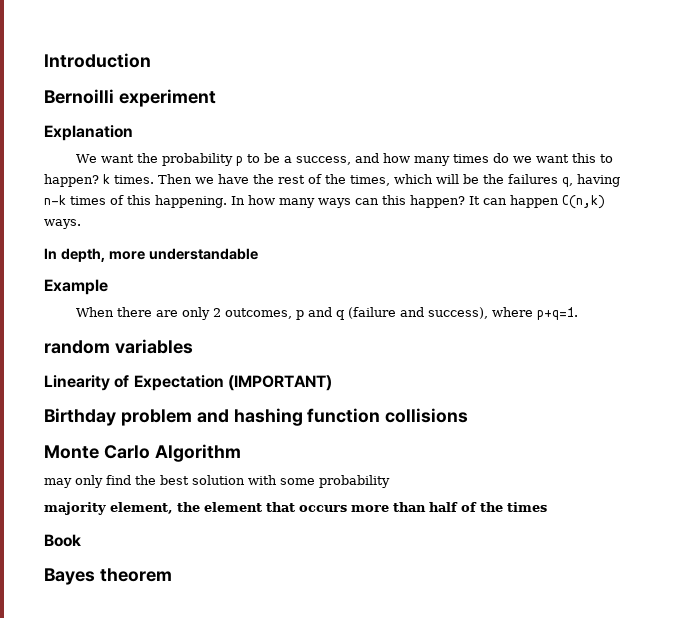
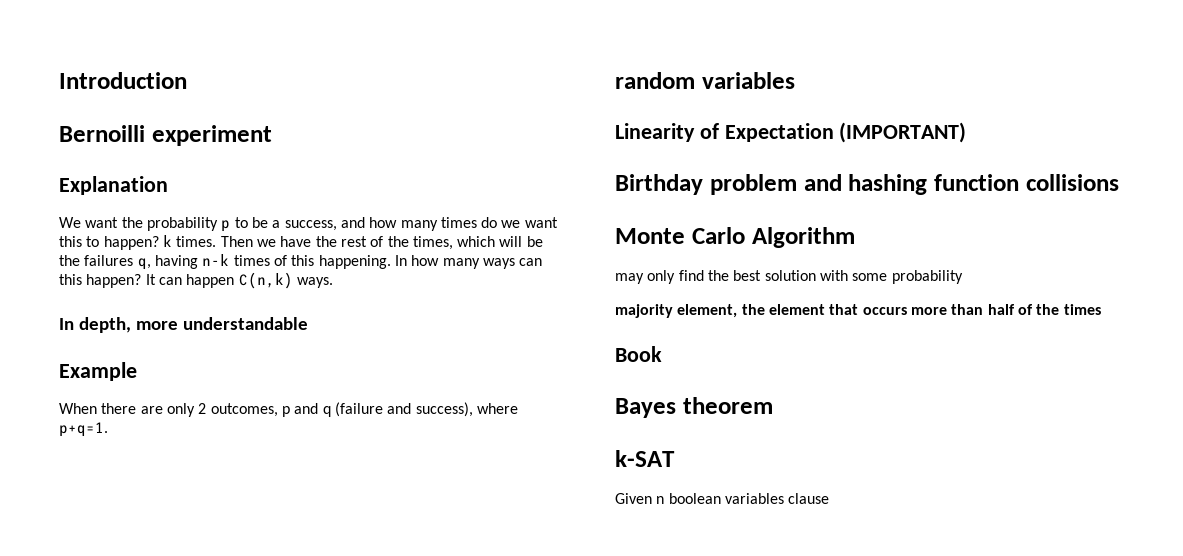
+ k-SAT
+ Given n boolean variables clause

